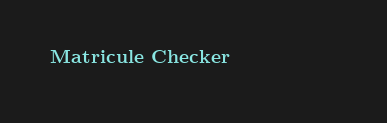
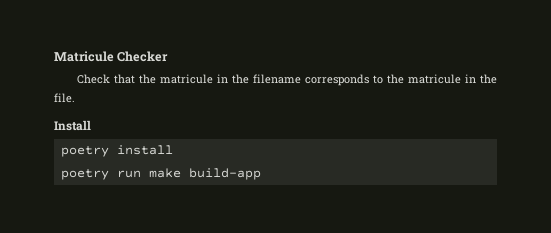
+ Check that the matricule in the filename corresponds to the matricule in the file.
+ Install
+ poetry install
+ poetry run make build-app

